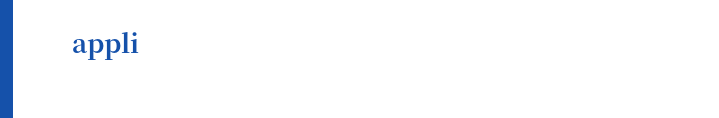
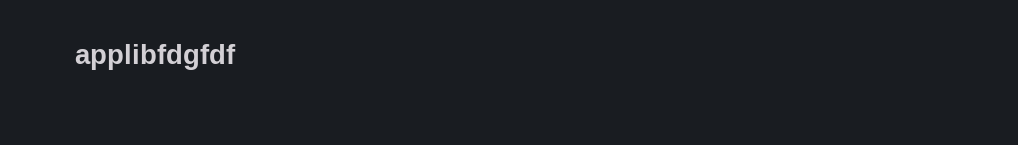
- appli
+ applibfdgfdf

